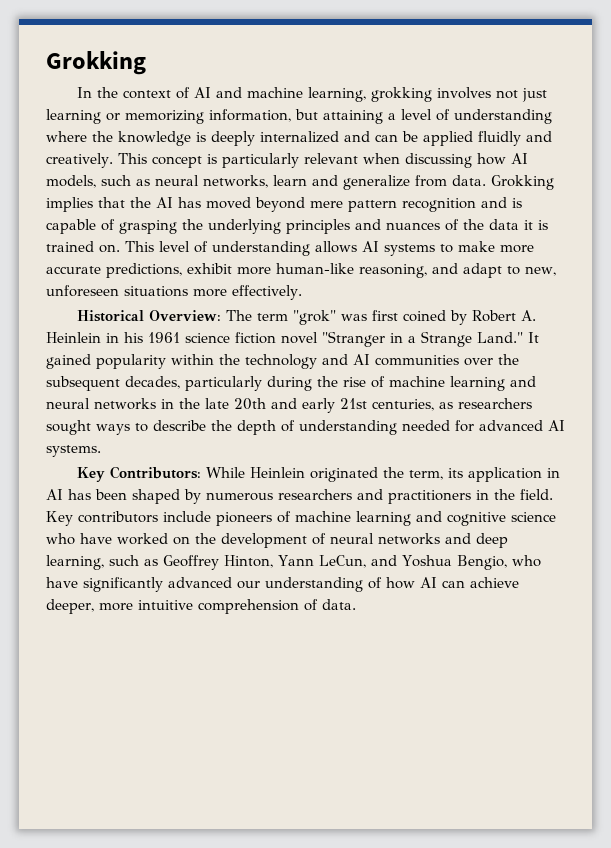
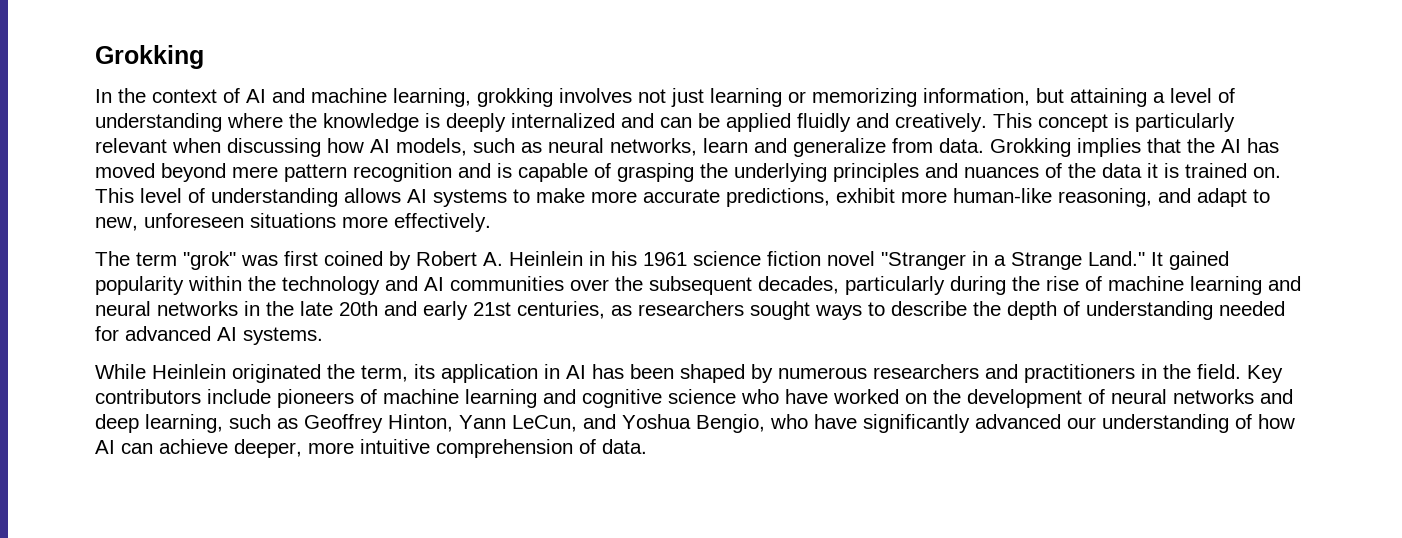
- Historical Overview: The term "grok" was first coined by Robert A. Heinlein in his 1961 science fiction novel "Stranger in a Strange Land."
+ The term "grok" was first coined by Robert A. Heinlein in his 1961 science fiction novel "Stranger in a Strange Land."
- Key Contributors: While Heinlein originated the term, its application in AI has been shaped by numerous researchers and practitioners in the field.
+ While Heinlein originated the term, its application in AI has been shaped by numerous researchers and practitioners in the field.

